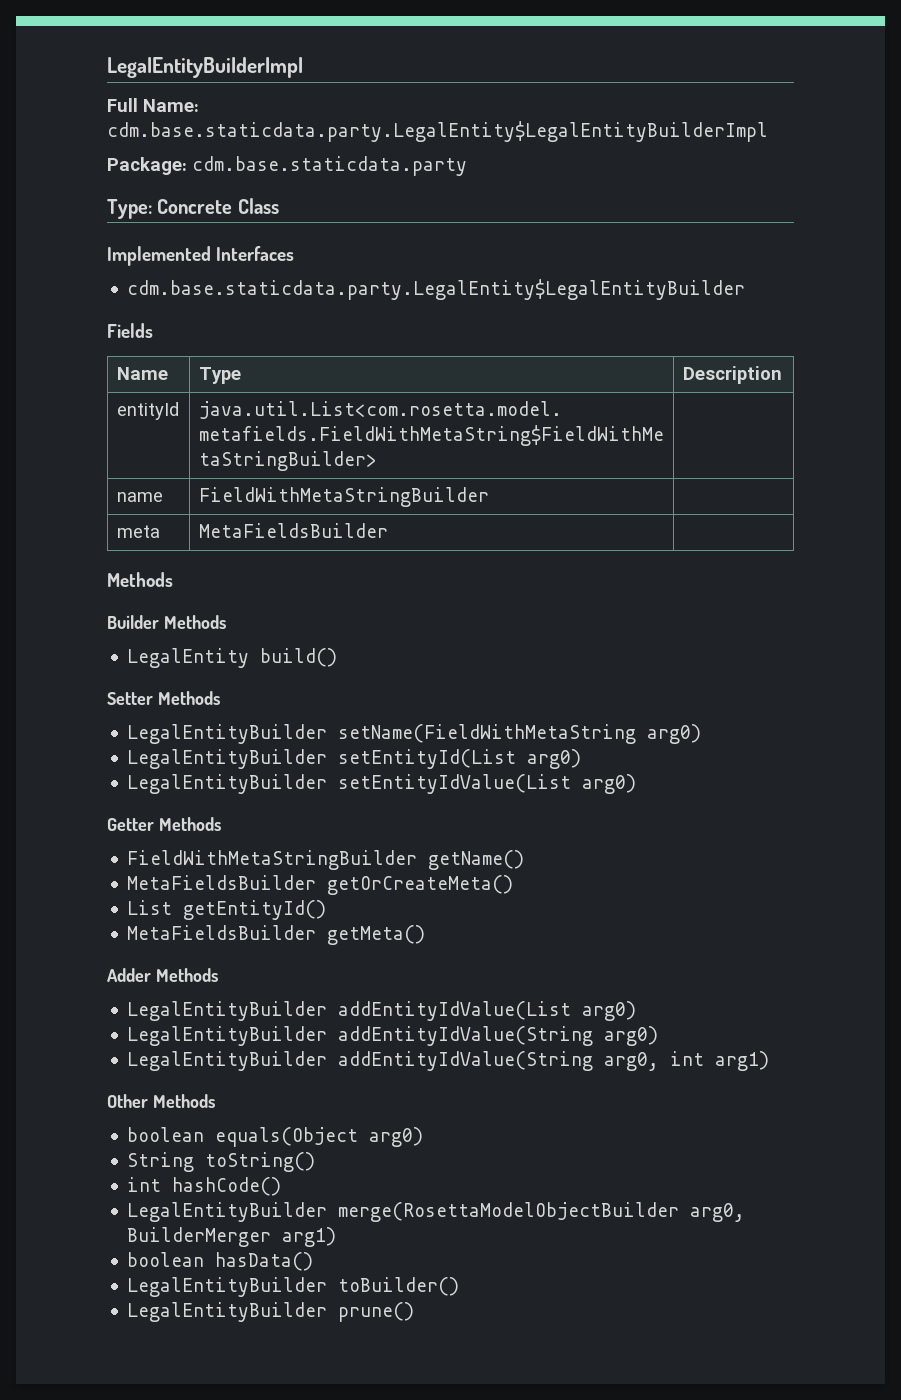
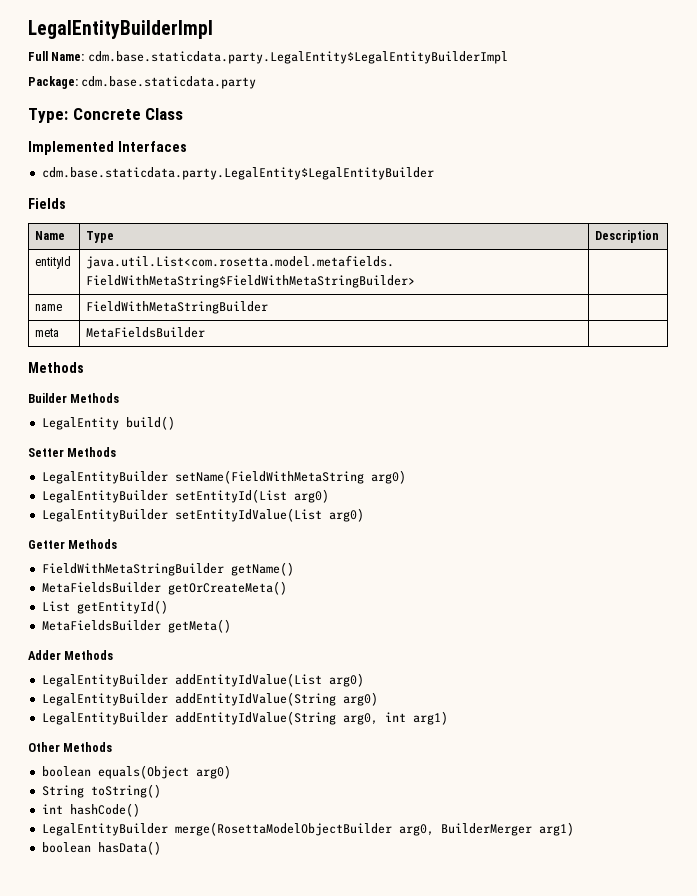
- LegalEntityBuilder toBuilder()
- LegalEntityBuilder prune()

